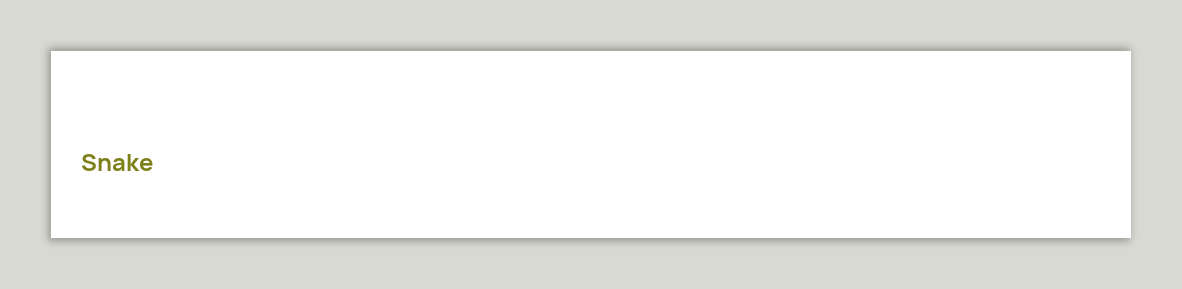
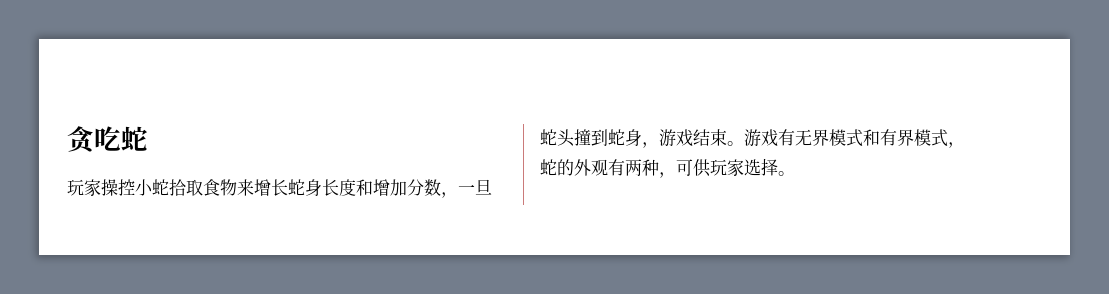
- Snake
+ 贪吃蛇
+ 玩家操控小蛇拾取食物来增长蛇身长度和增加分数，一旦蛇头撞到蛇身，游戏结束。游戏有无界模式和有界模式，蛇的外观有两种，可供玩家选择。

